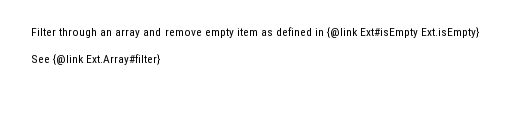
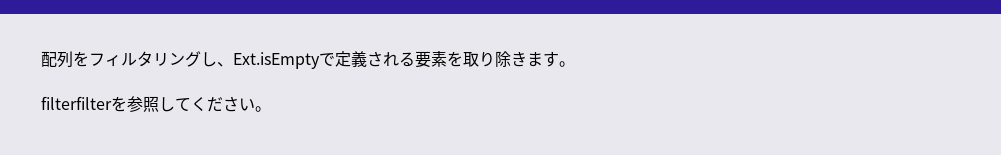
- Filter through an array and remove empty item as defined in {@link Ext#isEmpty Ext.isEmpty}
- See {@link Ext.Array#filter}
+ 配列をフィルタリングし、Ext.isEmptyで定義される要素を取り除きます。
+ filterfilterを参照してください。

